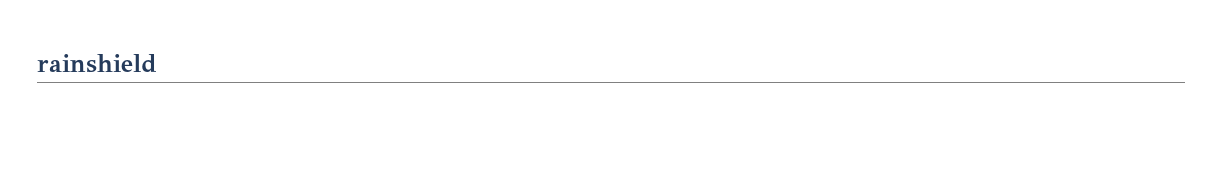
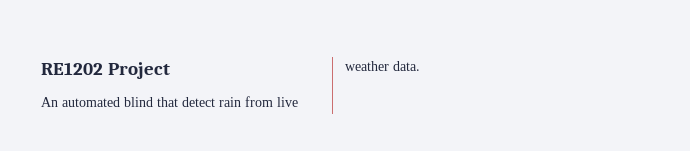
- rainshield
+ RE1202 Project
+ An automated blind that detect rain from live weather data.

